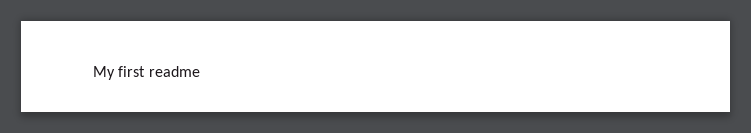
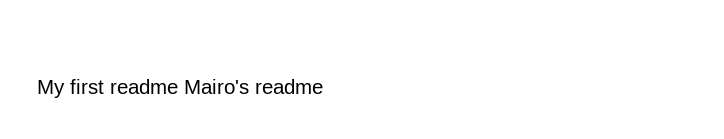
- My first readme
+ My first readme Mairo's readme

